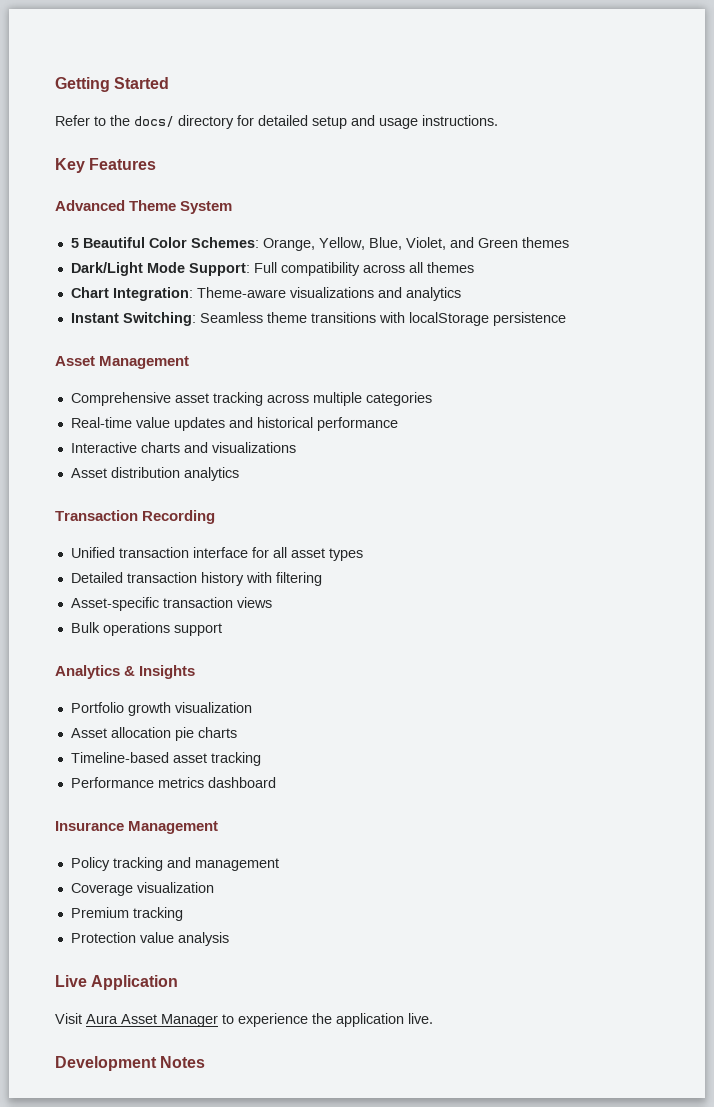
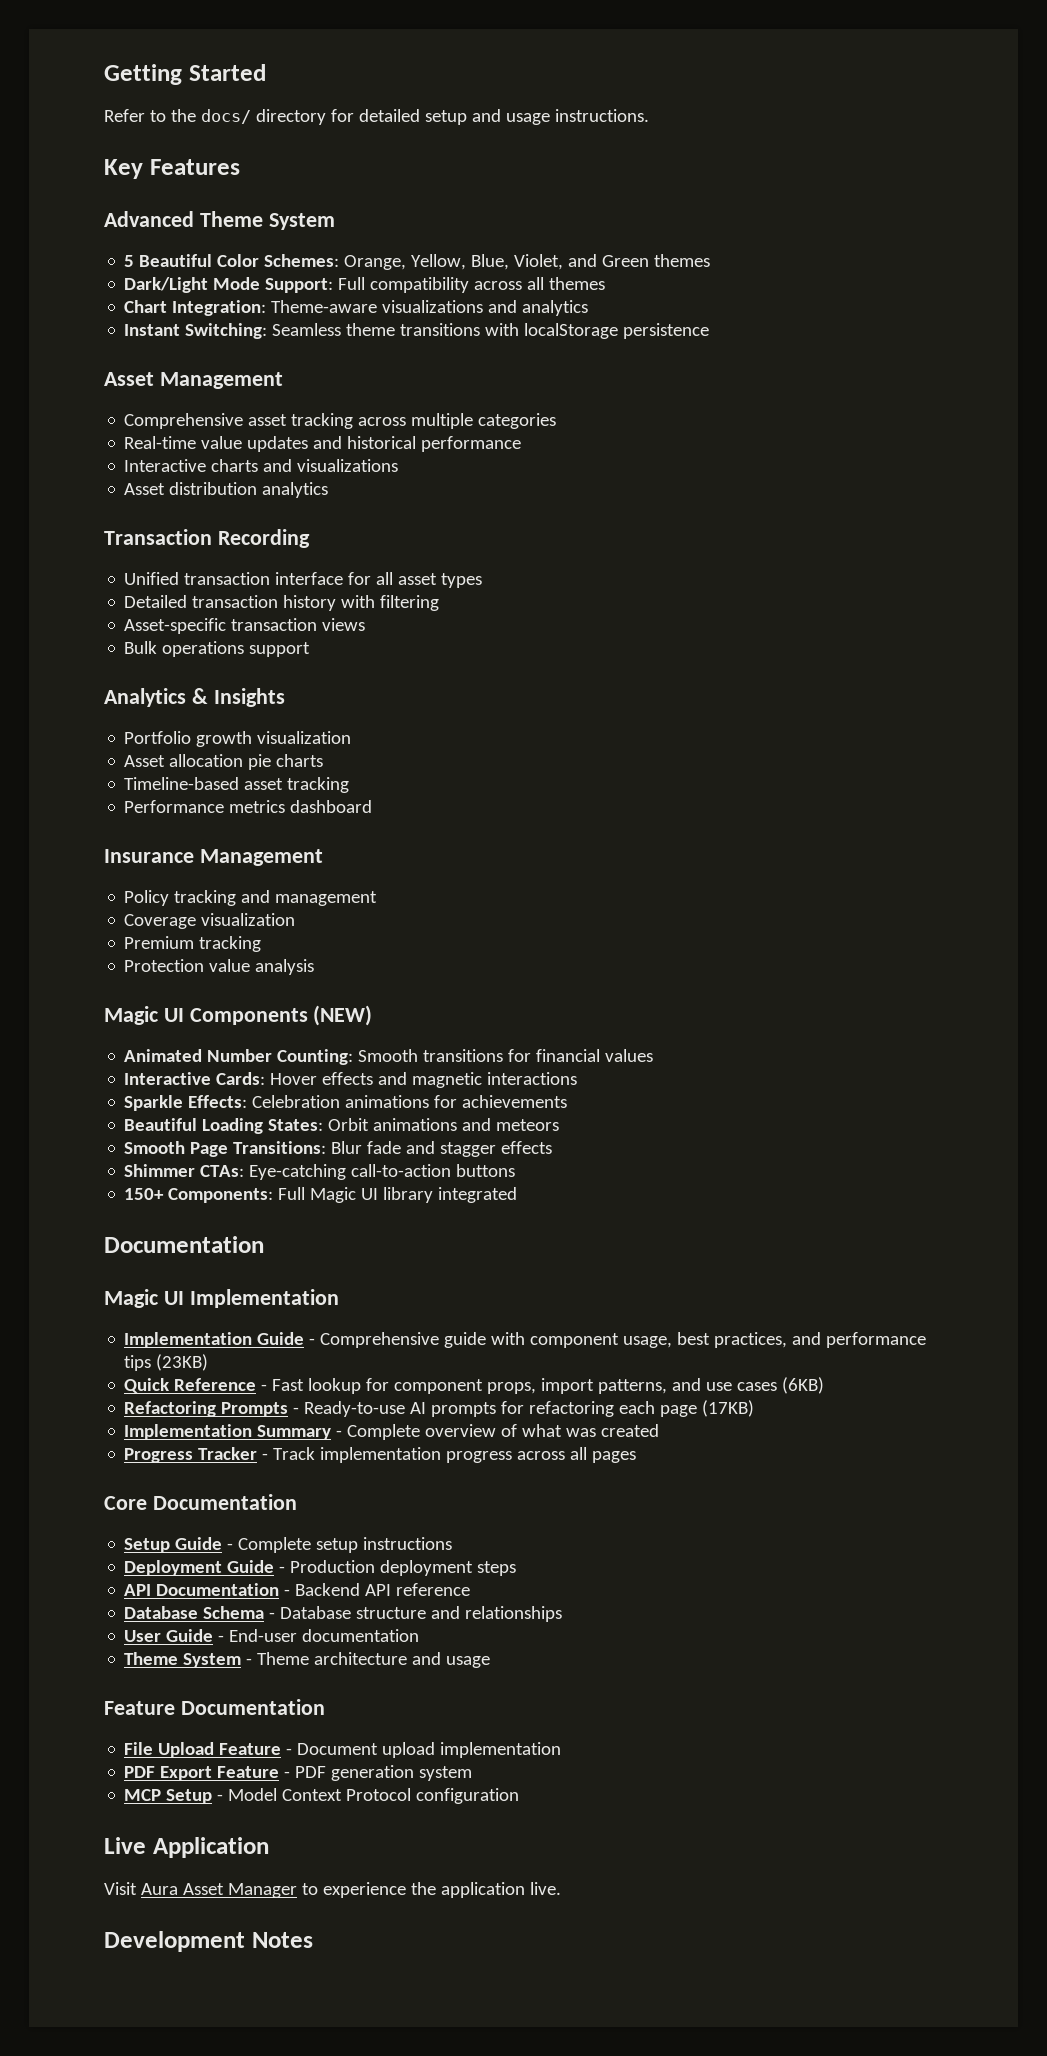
+ Magic UI Components (NEW)
+ Animated Number Counting: Smooth transitions for financial values
+ Interactive Cards: Hover effects and magnetic interactions
+ Sparkle Effects: Celebration animations for achievements
+ Beautiful Loading States: Orbit animations and meteors
+ Smooth Page Transitions: Blur fade and stagger effects
+ Shimmer CTAs: Eye-catching call-to-action buttons
+ 150+ Components: Full Magic UI library integrated
+ Documentation
+ Magic UI Implementation
+ Implementation Guide - Comprehensive guide with component usage, best practices, and performance tips (23KB)
+ Quick Reference - Fast lookup for component props, import patterns, and use cases (6KB)
+ Refactoring Prompts - Ready-to-use AI prompts for refactoring each page (17KB)
+ Implementation Summary - Complete overview of what was created
+ Progress Tracker - Track implementation progress across all pages
+ Core Documentation
+ Setup Guide - Complete setup instructions
+ Deployment Guide - Production deployment steps
+ API Documentation - Backend API reference
+ Database Schema - Database structure and relationships
+ User Guide - End-user documentation
+ Theme System - Theme architecture and usage
+ Feature Documentation
+ File Upload Feature - Document upload implementation
+ PDF Export Feature - PDF generation system
+ MCP Setup - Model Context Protocol configuration

